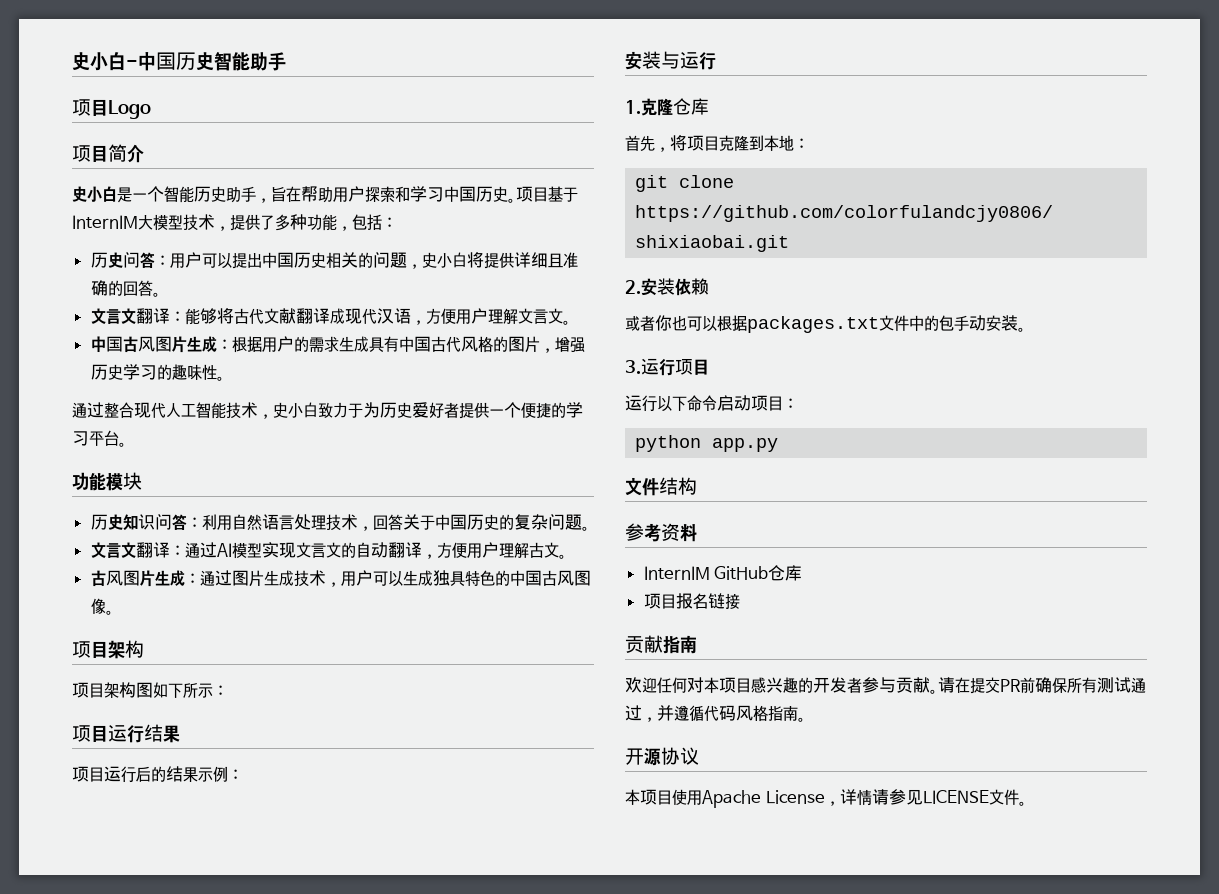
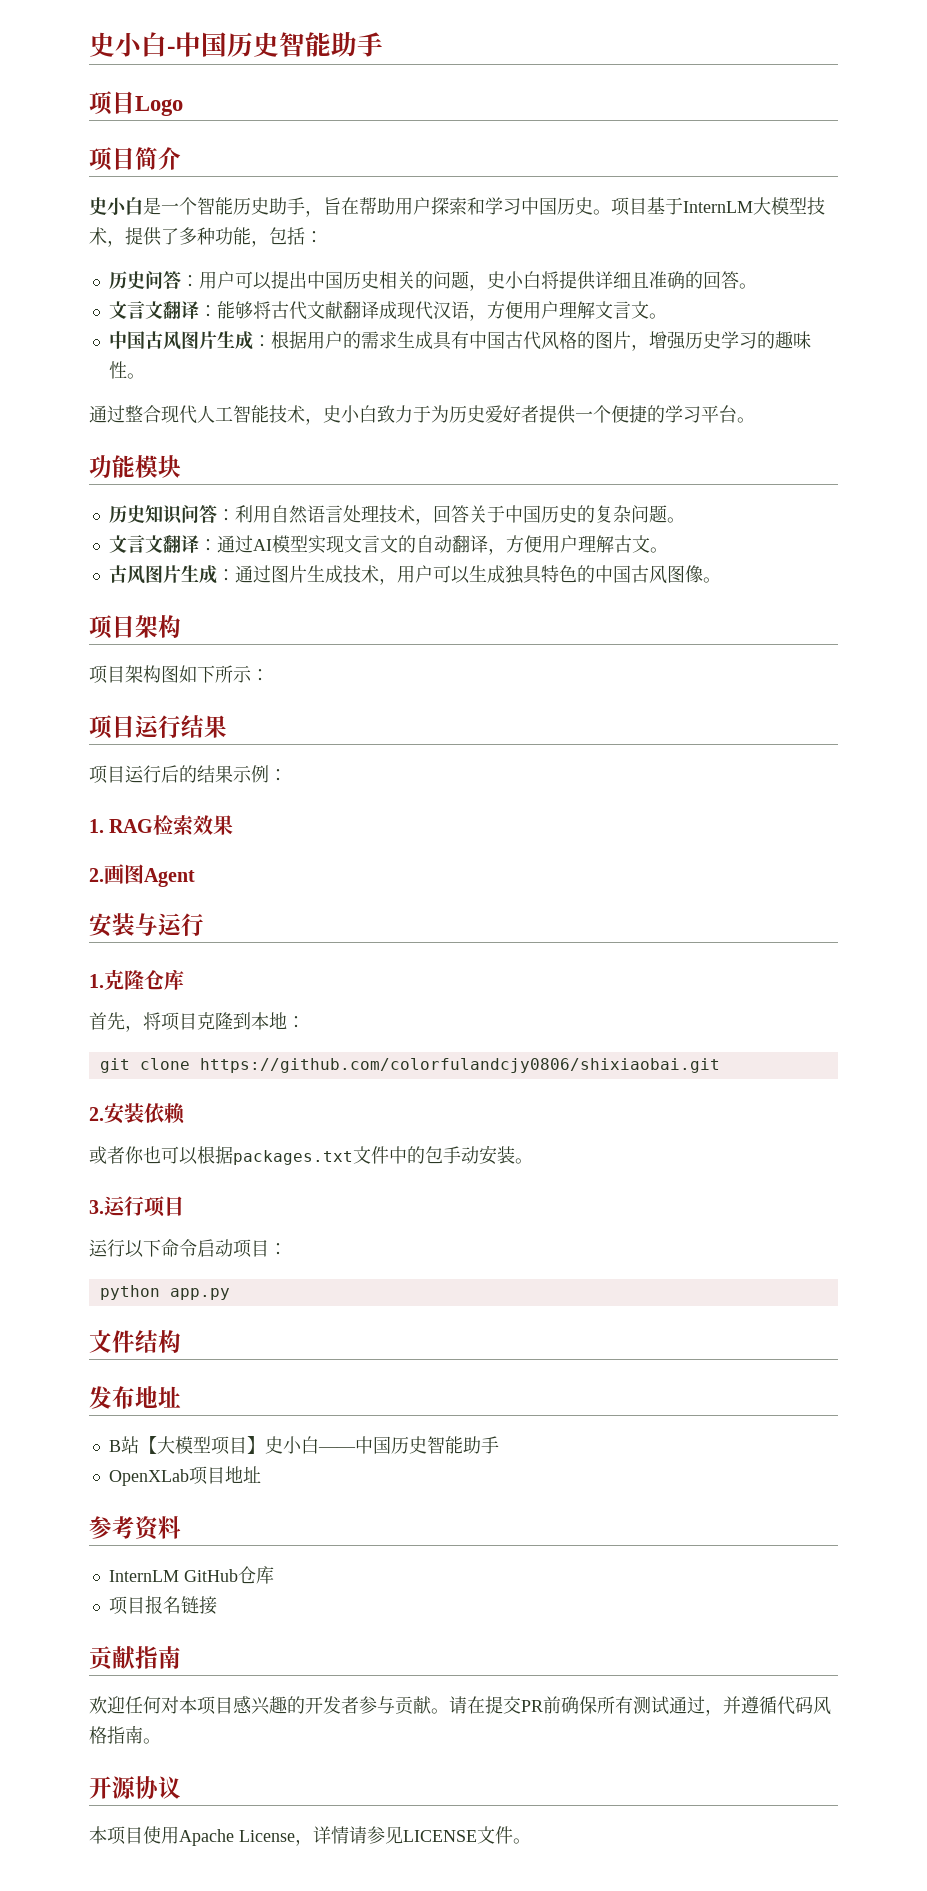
- 项目基于InternIM大模型技术，提供了多种功能，包括：
+ 项目基于InternLM大模型技术，提供了多种功能，包括：
+ 1. RAG检索效果
+ 2.画图Agent
+ 发布地址
+ B站【大模型项目】史小白——中国历史智能助手
+ OpenXLab项目地址
- InternIM GitHub仓库
+ InternLM GitHub仓库

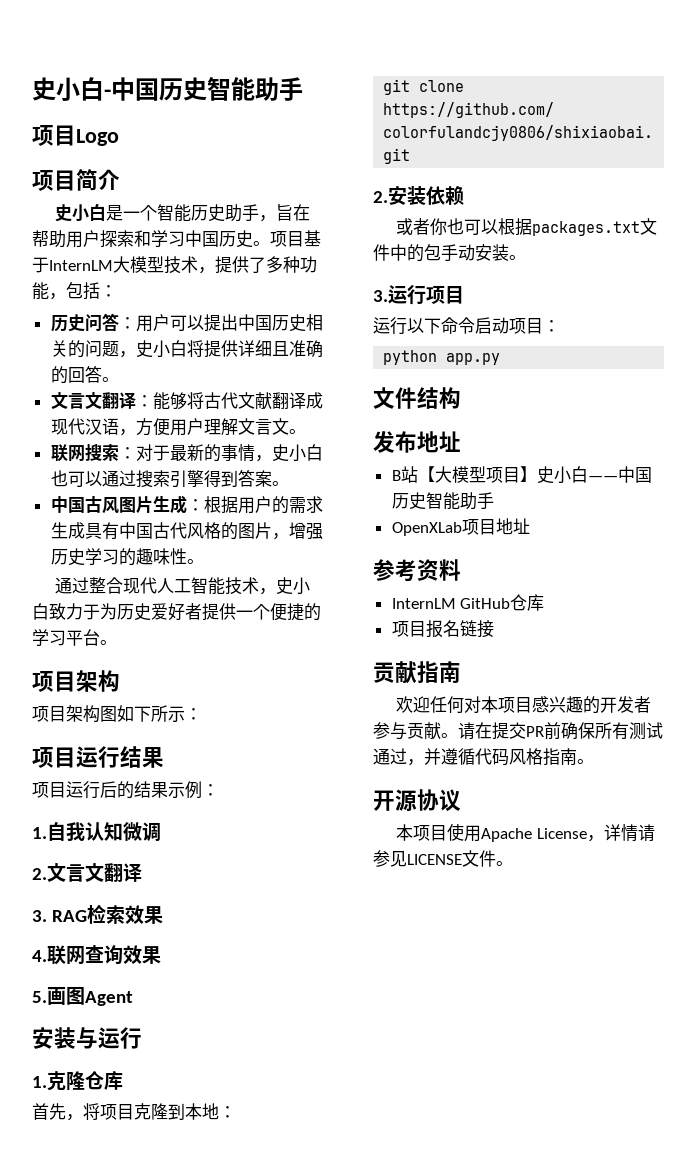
+ 联网搜索：对于最新的事情，史小白也可以通过搜索引擎得到答案。
- 功能模块
- 历史知识问答：利用自然语言处理技术，回答关于中国历史的复杂问题。
- 文言文翻译：通过AI模型实现文言文的自动翻译，方便用户理解古文。
- 古风图片生成：通过图片生成技术，用户可以生成独具特色的中国古风图像。
- 1. RAG检索效果
- 2.画图Agent
+ 1.自我认知微调
+ 2.文言文翻译
+ 3. RAG检索效果
+ 4.联网查询效果
+ 5.画图Agent

